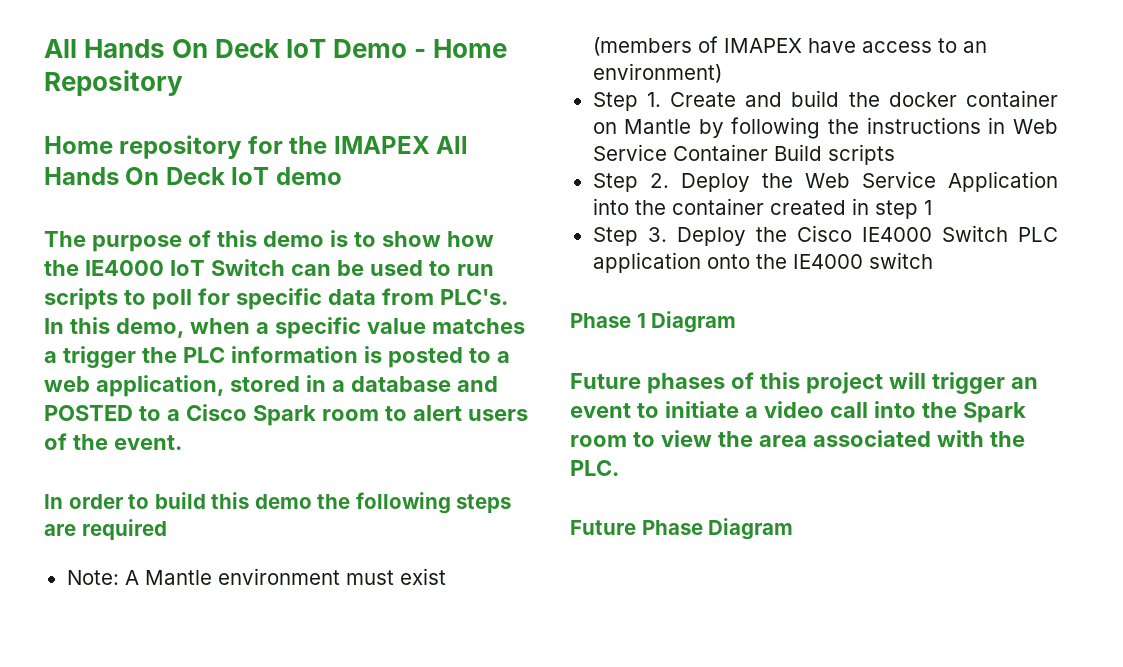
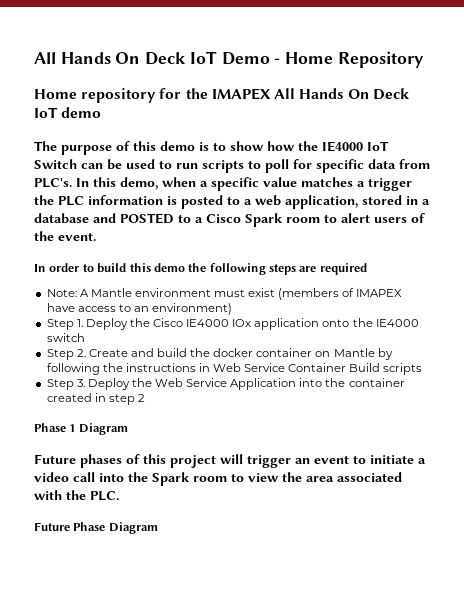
- Step 1. Create and build the docker container on Mantle by following the instructions in Web Service Container Build scripts
+ Step 1. Deploy the Cisco IE4000 IOx application onto the IE4000 switch
+ Step 2. Create and build the docker container on Mantle by following the instructions in Web Service Container Build scripts
- Step 2. Deploy the Web Service Application into the container created in step 1
- Step 3. Deploy the Cisco IE4000 Switch PLC application onto the IE4000 switch
+ Step 3. Deploy the Web Service Application into the container created in step 2

